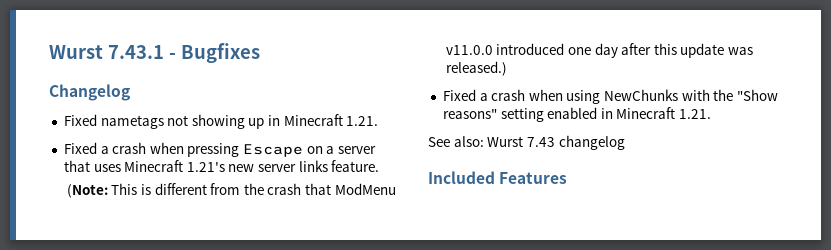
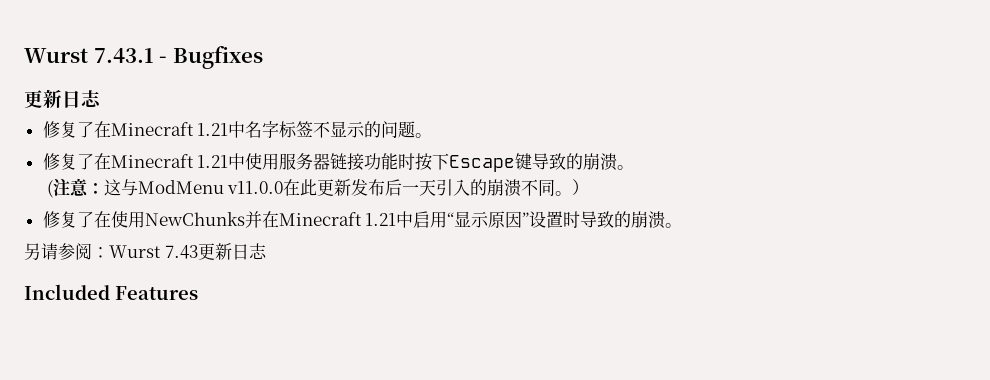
  Wurst 7.43.1 - Bugfixes
- Changelog
- Fixed nametags not showing up in Minecraft 1.21.
- Fixed a crash when pressing Escape on a server that uses Minecraft 1.21's new server links feature.
- (Note: This is different from the crash that ModMenu v11.0.0 introduced one day after this update was released.)
- Fixed a crash when using NewChunks with the "Show reasons" setting enabled in Minecraft 1.21.
- See also: Wurst 7.43 changelog
+ 更新日志
+ 修复了在Minecraft 1.21中名字标签不显示的问题。
+ 修复了在Minecraft 1.21中使用服务器链接功能时按下Escape键导致的崩溃。
+ (注意：这与ModMenu v11.0.0在此更新发布后一天引入的崩溃不同。）
+ 修复了在使用NewChunks并在Minecraft 1.21中启用“显示原因”设置时导致的崩溃。
+ 另请参阅：Wurst 7.43更新日志

